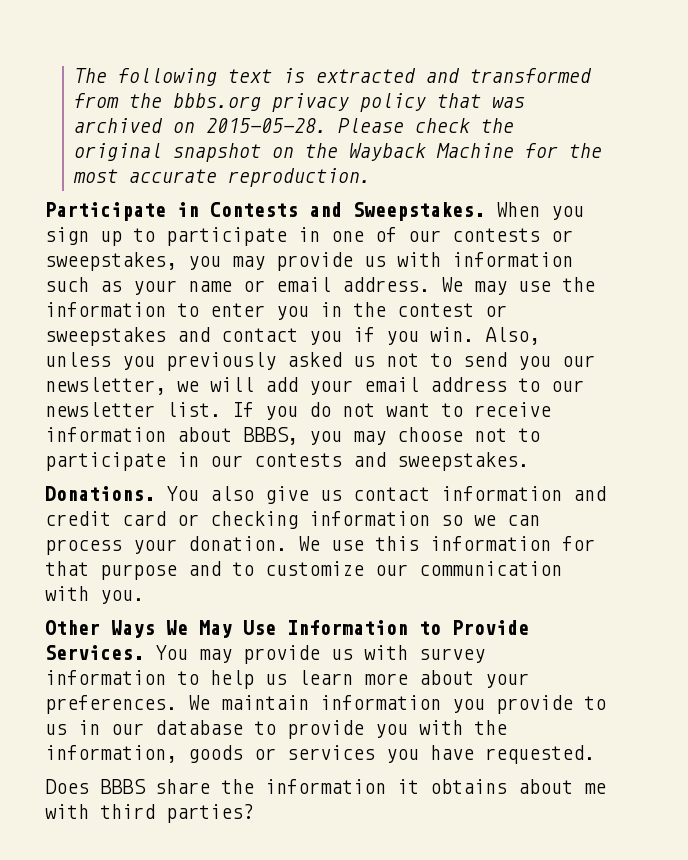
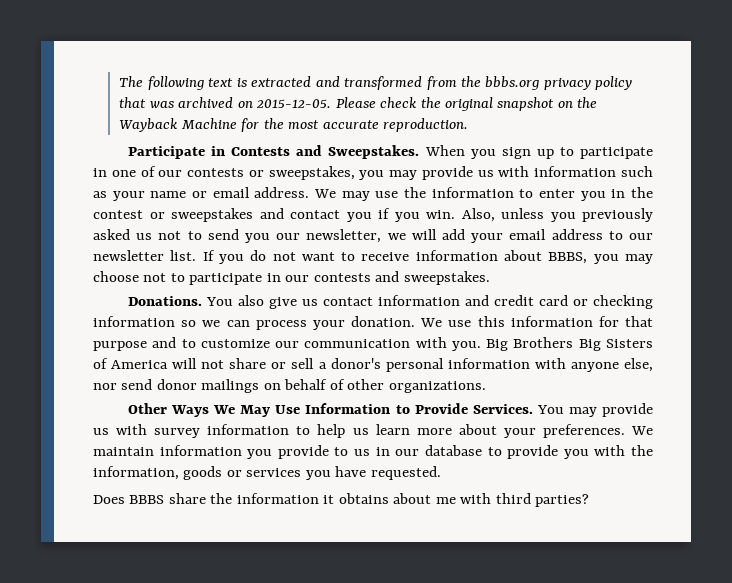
- The following text is extracted and transformed from the bbbs.org privacy policy that was archived on 2015-05-28.
+ The following text is extracted and transformed from the bbbs.org privacy policy that was archived on 2015-12-05.
+ Big Brothers Big Sisters of America will not share or sell a donor's personal information with anyone else, nor send donor mailings on behalf of other organizations.

